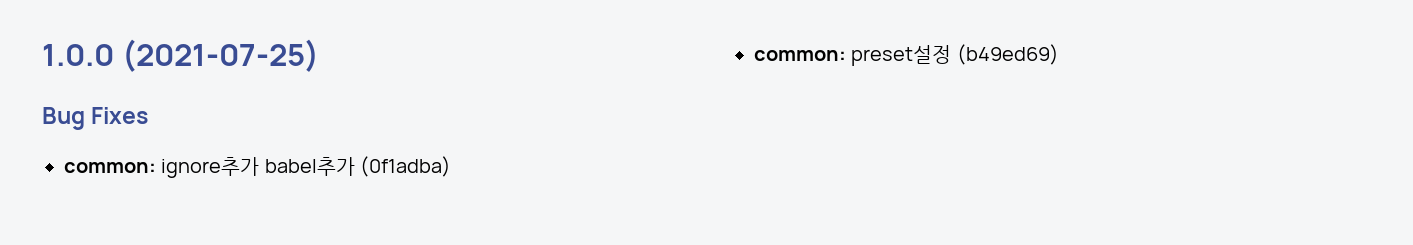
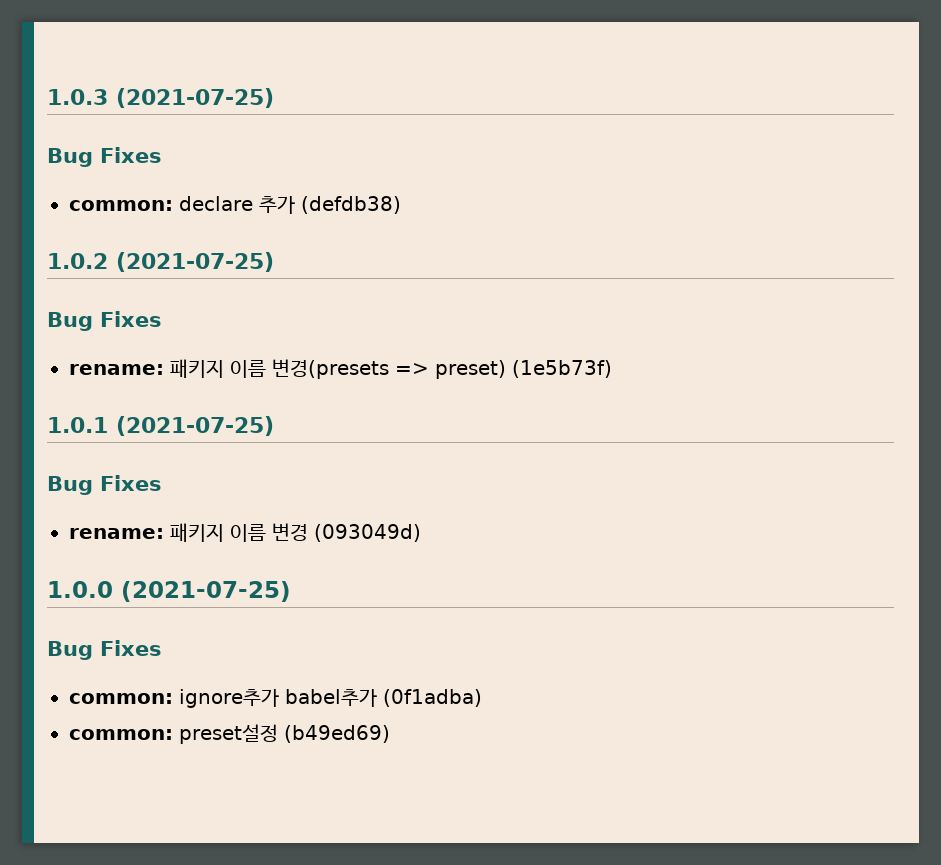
+ 1.0.3 (2021-07-25)
+ Bug Fixes
+ common: declare 추가 (defdb38)
+ 1.0.2 (2021-07-25)
+ Bug Fixes
+ rename: 패키지 이름 변경(presets => preset) (1e5b73f)
+ 1.0.1 (2021-07-25)
+ Bug Fixes
+ rename: 패키지 이름 변경 (093049d)

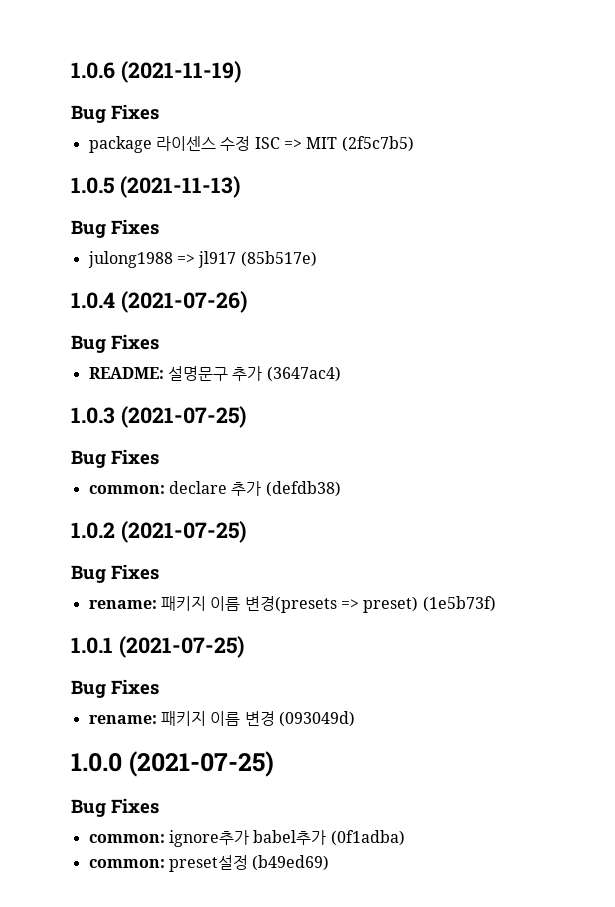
+ 1.0.6 (2021-11-19)
+ Bug Fixes
+ package 라이센스 수정 ISC => MIT (2f5c7b5)
+ 1.0.5 (2021-11-13)
+ Bug Fixes
+ julong1988 => jl917 (85b517e)
+ 1.0.4 (2021-07-26)
+ Bug Fixes
+ README: 설명문구 추가 (3647ac4)

